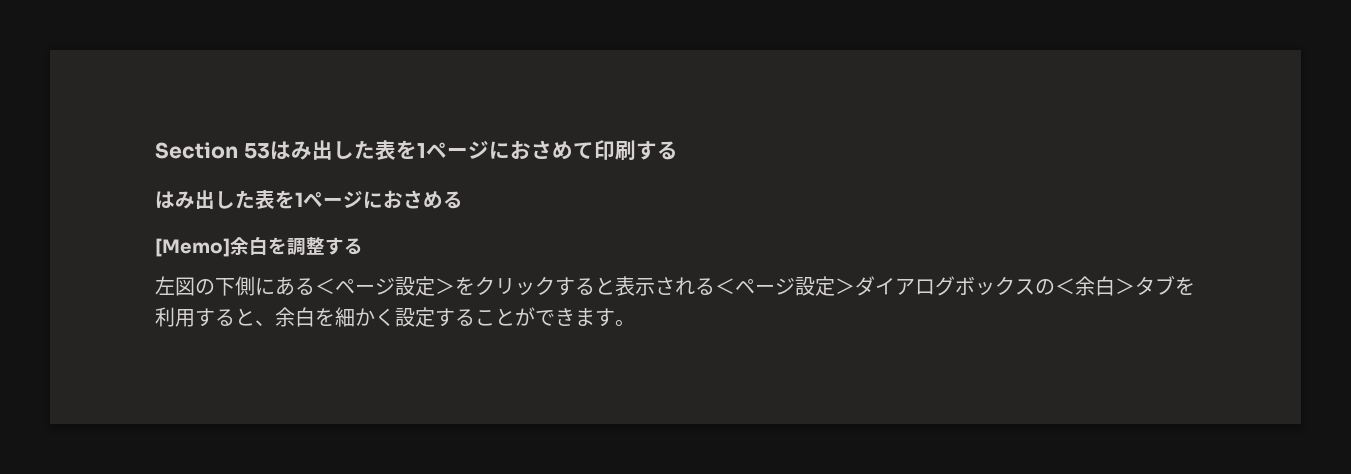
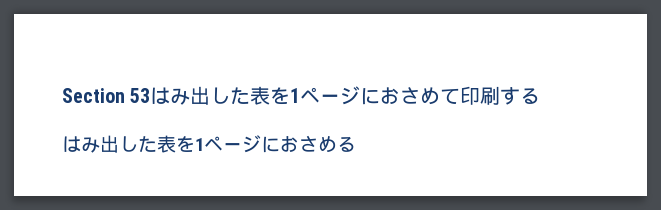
- [Memo]余白を調整する
- 左図の下側にある＜ページ設定＞をクリックすると表示される＜ページ設定＞ダイアログボックスの＜余白＞タブを利用すると、余白を細かく設定することができます。

